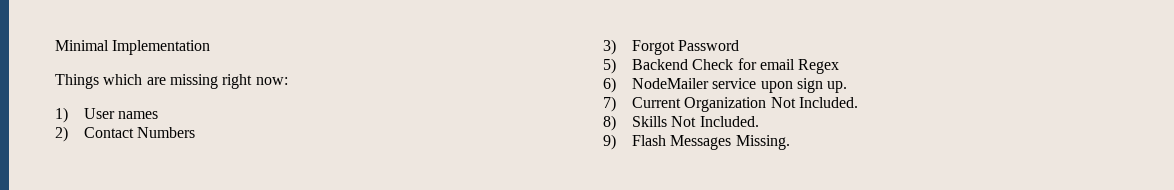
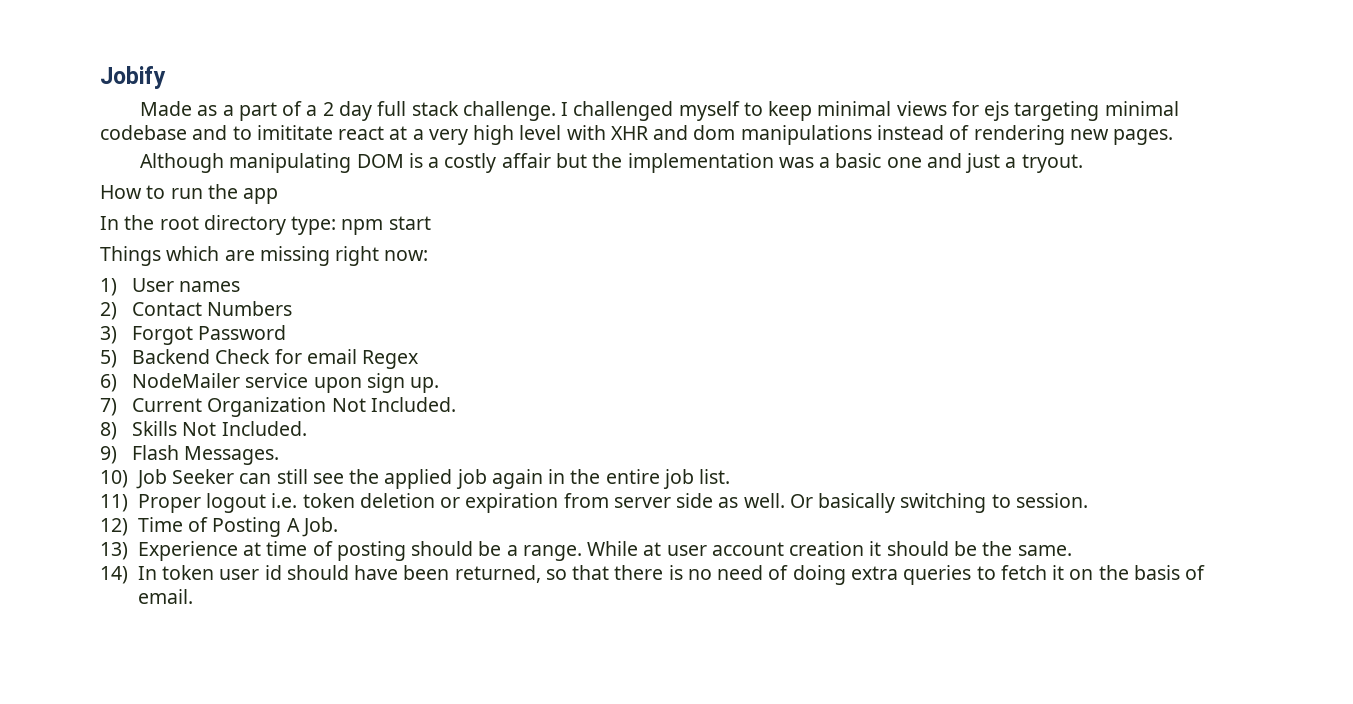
- Minimal Implementation
+ Jobify
+ Made as a part of a 2 day full stack challenge. I challenged myself to keep minimal views for ejs targeting minimal codebase and to imititate react at a very high level with XHR and dom manipulations instead of rendering new pages.
+ Although manipulating DOM is a costly affair but the implementation was a basic one and just a tryout.
+ How to run the app
+ In the root directory type: npm start
- 9) Flash Messages Missing.
+ 9) Flash Messages.
+ 10) Job Seeker can still see the applied job again in the entire job list.
+ 11) Proper logout i.e. token deletion or expiration from server side as well. Or basically switching to session.
+ 12) Time of Posting A Job.
+ 13) Experience at time of posting should be a range. While at user account creation it should be the same.
+ 14) In token user id should have been returned, so that there is no need of doing extra queries to fetch it on the basis of email.

